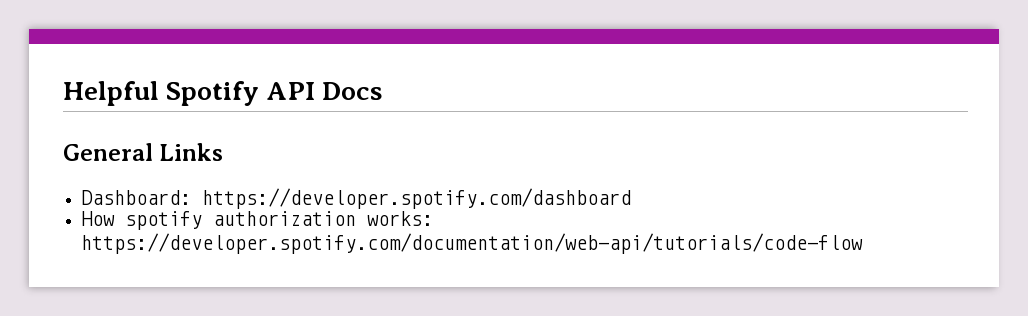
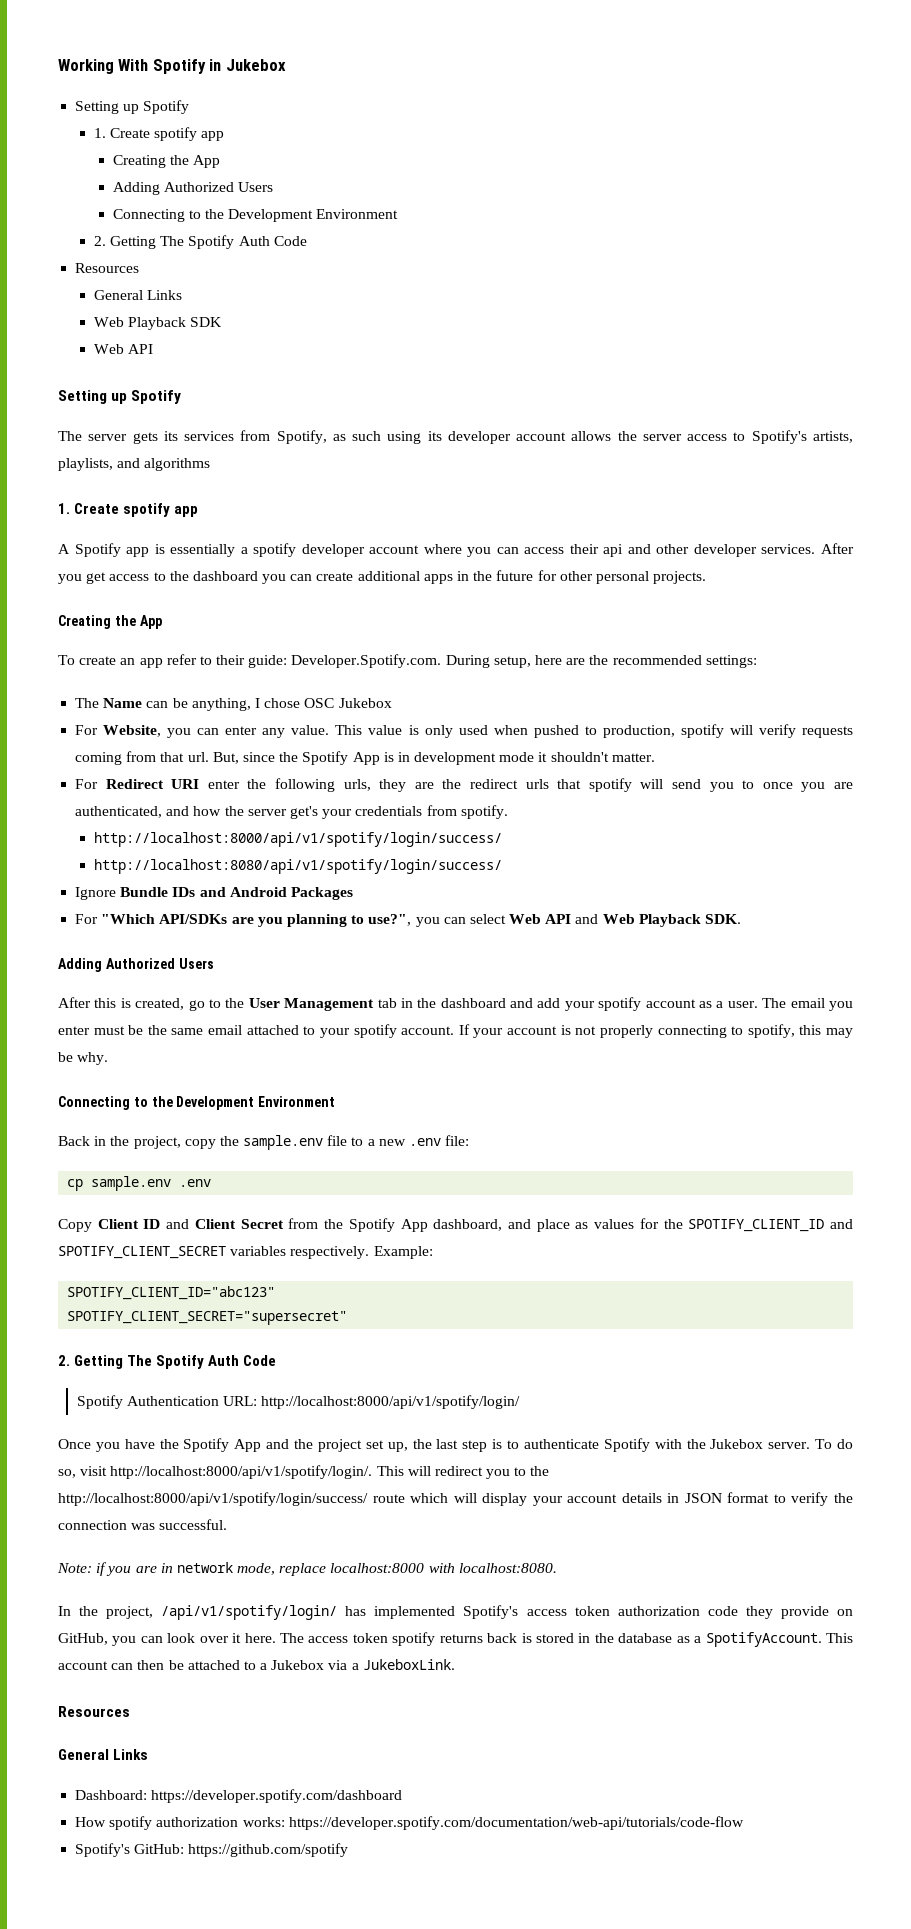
- Helpful Spotify API Docs
+ Working With Spotify in Jukebox
+ Setting up Spotify
+ 1. Create spotify app
+ Creating the App
+ Adding Authorized Users
+ Connecting to the Development Environment
+ 2. Getting The Spotify Auth Code
+ Resources
+ General Links
+ Web Playback SDK
+ Web API
+ Setting up Spotify
+ The server gets its services from Spotify, as such using its developer account allows the server access to Spotify's artists, playlists, and algorithms
+ 1. Create spotify app
+ A Spotify app is essentially a spotify developer account where you can access their api and other developer services. After you get access to the dashboard you can create additional apps in the future for other personal projects.
+ Creating the App
+ To create an app refer to their guide: Developer.Spotify.com. During setup, here are the recommended settings:
+ The Name can be anything, I chose OSC Jukebox
+ For Website, you can enter any value. This value is only used when pushed to production, spotify will verify requests coming from that url. But, since the Spotify App is in development mode it shouldn't matter.
+ For Redirect URI enter the following urls, they are the redirect urls that spotify will send you to once you are authenticated, and how the server get's your credentials from spotify.
+ http://localhost:8000/api/v1/spotify/login/success/
+ http://localhost:8080/api/v1/spotify/login/success/
+ Ignore Bundle IDs and Android Packages
+ For "Which API/SDKs are you planning to use?", you can select Web API and Web Playback SDK.
+ Adding Authorized Users
+ After this is created, go to the User Management tab in the dashboard and add your spotify account as a user. The email you enter must be the same email attached to your spotify account. If your account is not properly connecting to spotify, this may be why.
+ Connecting to the Development Environment
+ Back in the project, copy the sample.env file to a new .env file:
+ cp sample.env .env
+ Copy Client ID and Client Secret from the Spotify App dashboard, and place as values for the SPOTIFY_CLIENT_ID and SPOTIFY_CLIENT_SECRET variables respectively. Example:
+ SPOTIFY_CLIENT_ID="abc123"
+ SPOTIFY_CLIENT_SECRET="supersecret"
+ 2. Getting The Spotify Auth Code
+ Spotify Authentication URL: http://localhost:8000/api/v1/spotify/login/
+ Once you have the Spotify App and the project set up, the last step is to authenticate Spotify with the Jukebox server. To do so, visit http://localhost:8000/api/v1/spotify/login/. This will redirect you to the http://localhost:8000/api/v1/spotify/login/success/ route which will display your account details in JSON format to verify the connection was successful.
+ Note: if you are in network mode, replace localhost:8000 with localhost:8080.
+ In the project, /api/v1/spotify/login/ has implemented Spotify's access token authorization code they provide on GitHub, you can look over it here. The access token spotify returns back is stored in the database as a SpotifyAccount. This account can then be attached to a Jukebox via a JukeboxLink.
+ Resources
+ Spotify's GitHub: https://github.com/spotify

